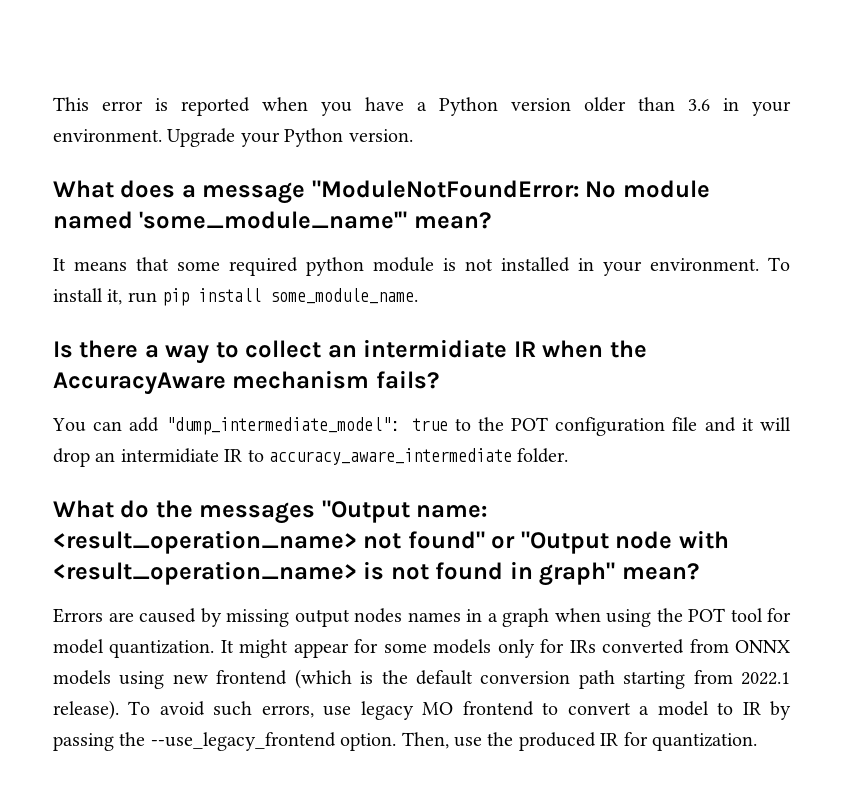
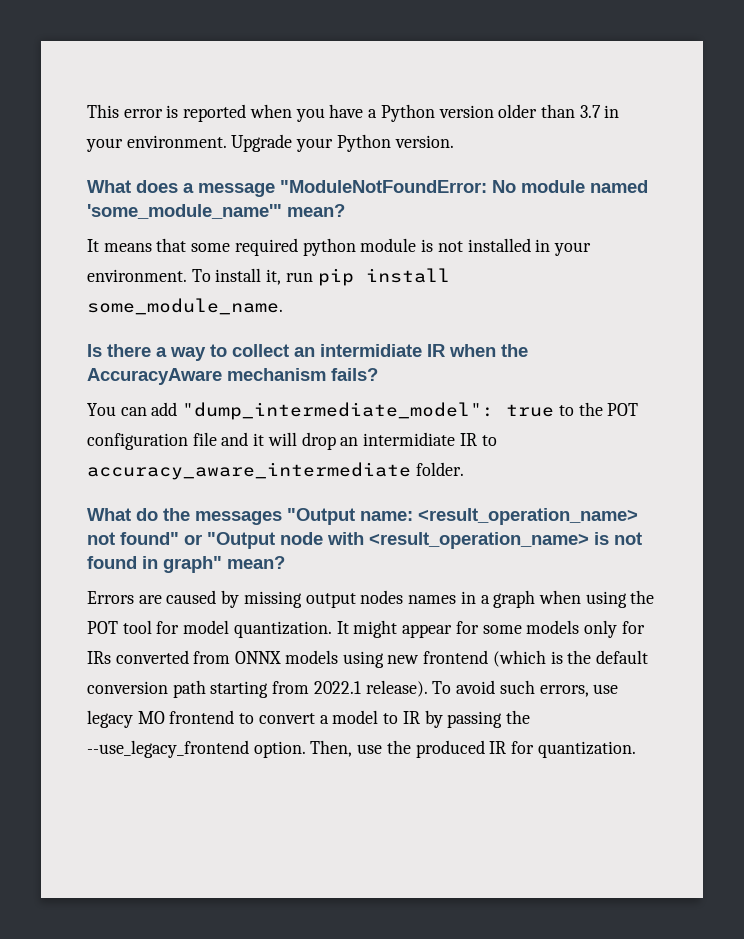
- This error is reported when you have a Python version older than 3.6 in your environment.
+ This error is reported when you have a Python version older than 3.7 in your environment.

